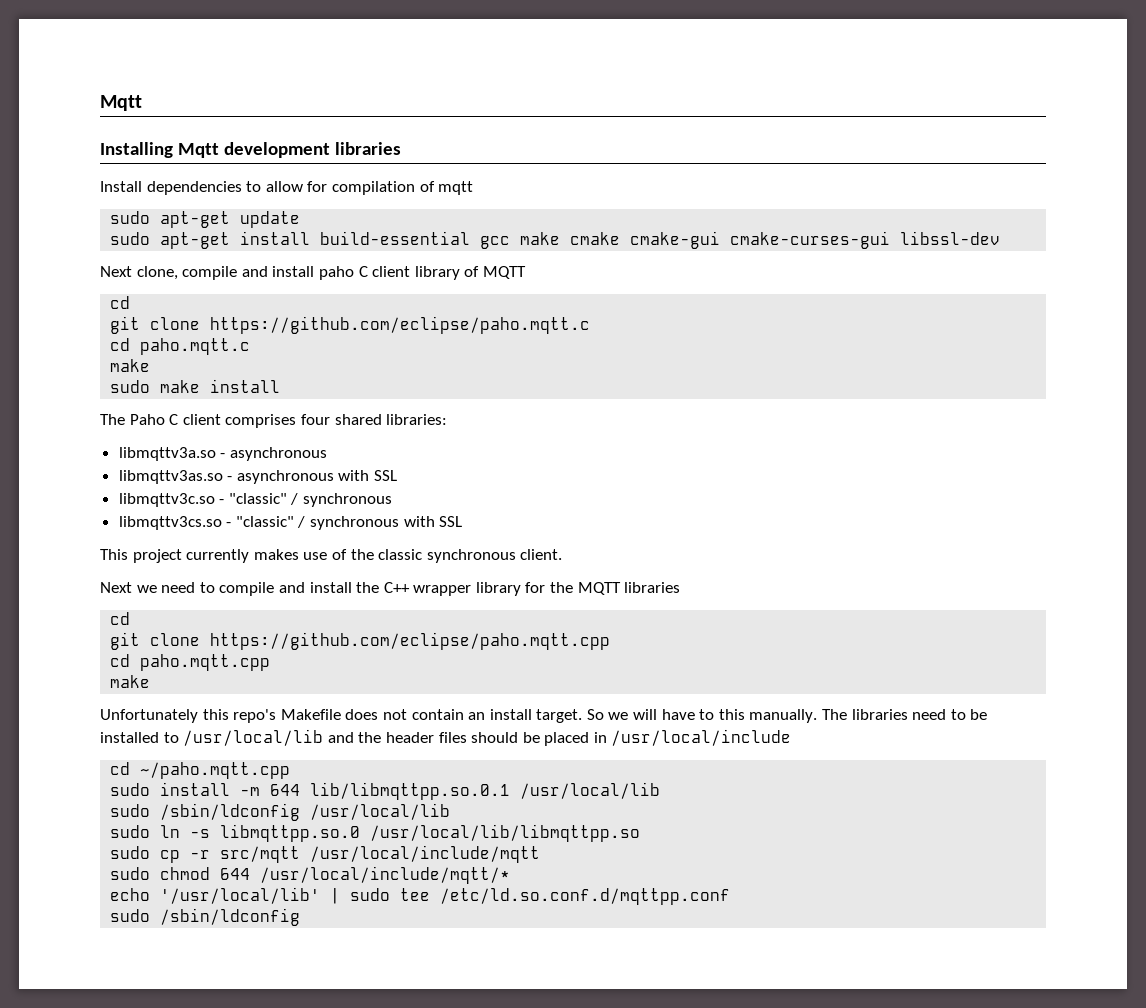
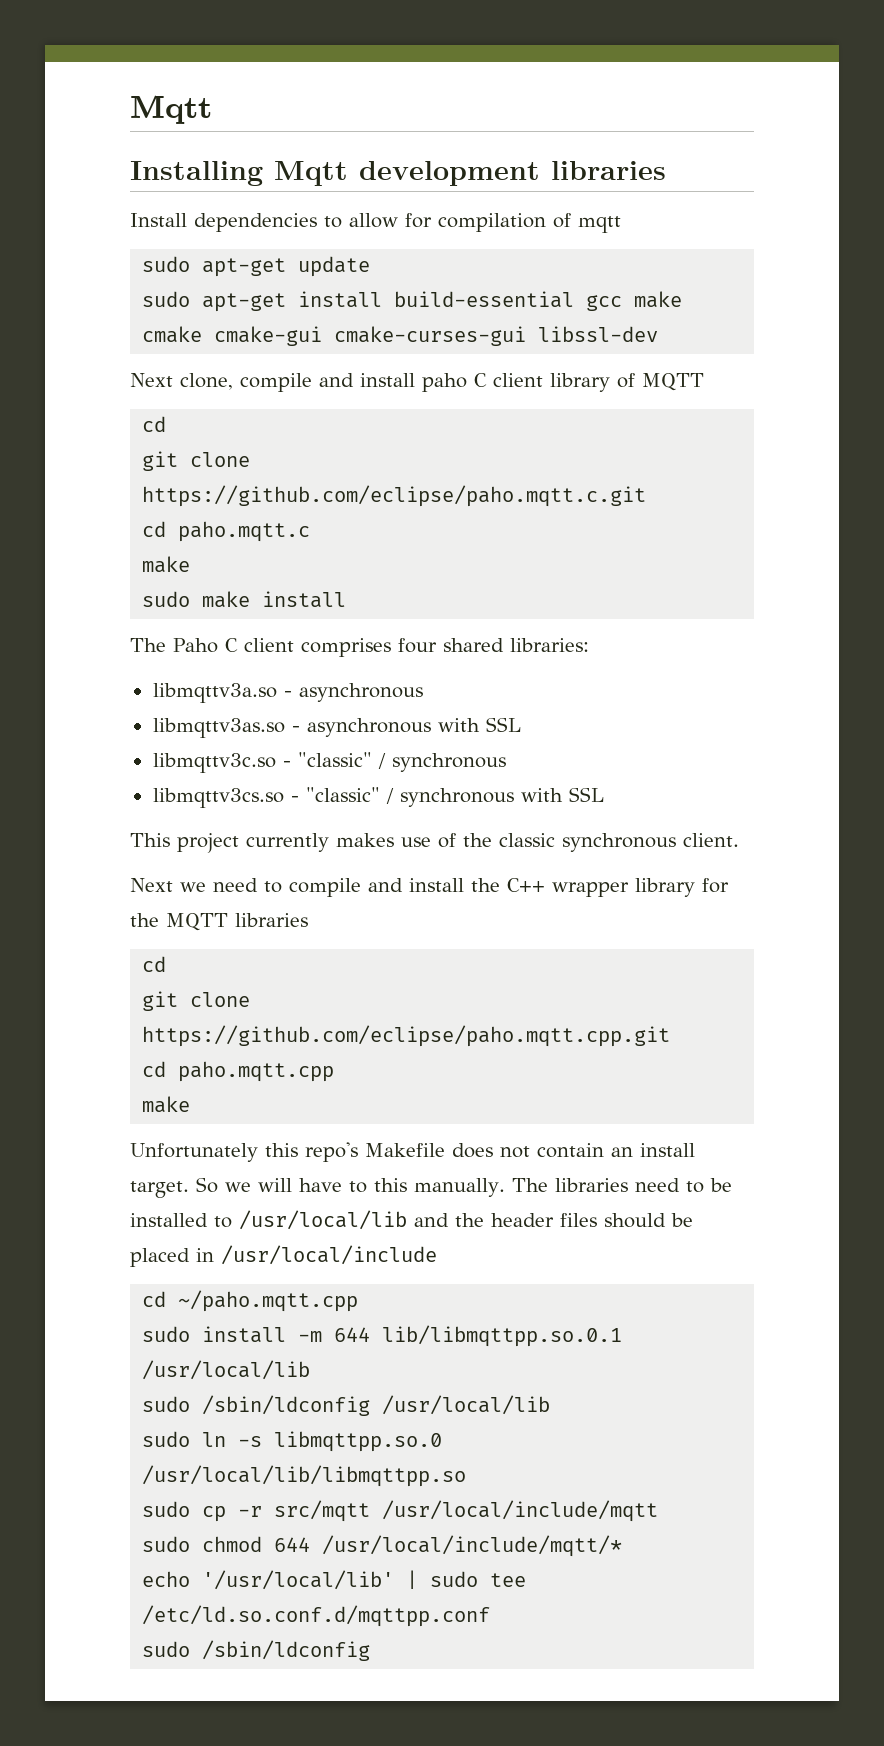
- git clone https://github.com/eclipse/paho.mqtt.c
+ git clone https://github.com/eclipse/paho.mqtt.c.git
- git clone https://github.com/eclipse/paho.mqtt.cpp
+ git clone https://github.com/eclipse/paho.mqtt.cpp.git

